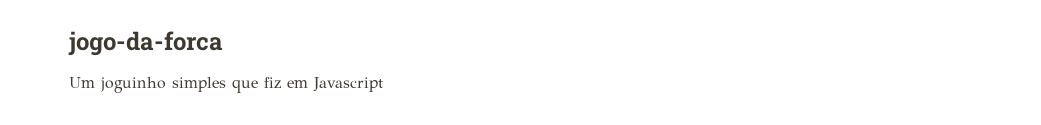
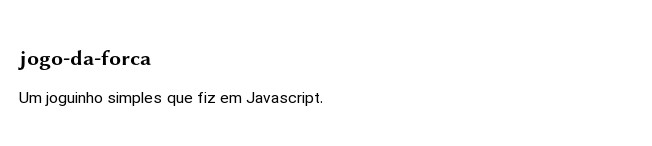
- Um joguinho simples que fiz em Javascript
+ Um joguinho simples que fiz em Javascript.

